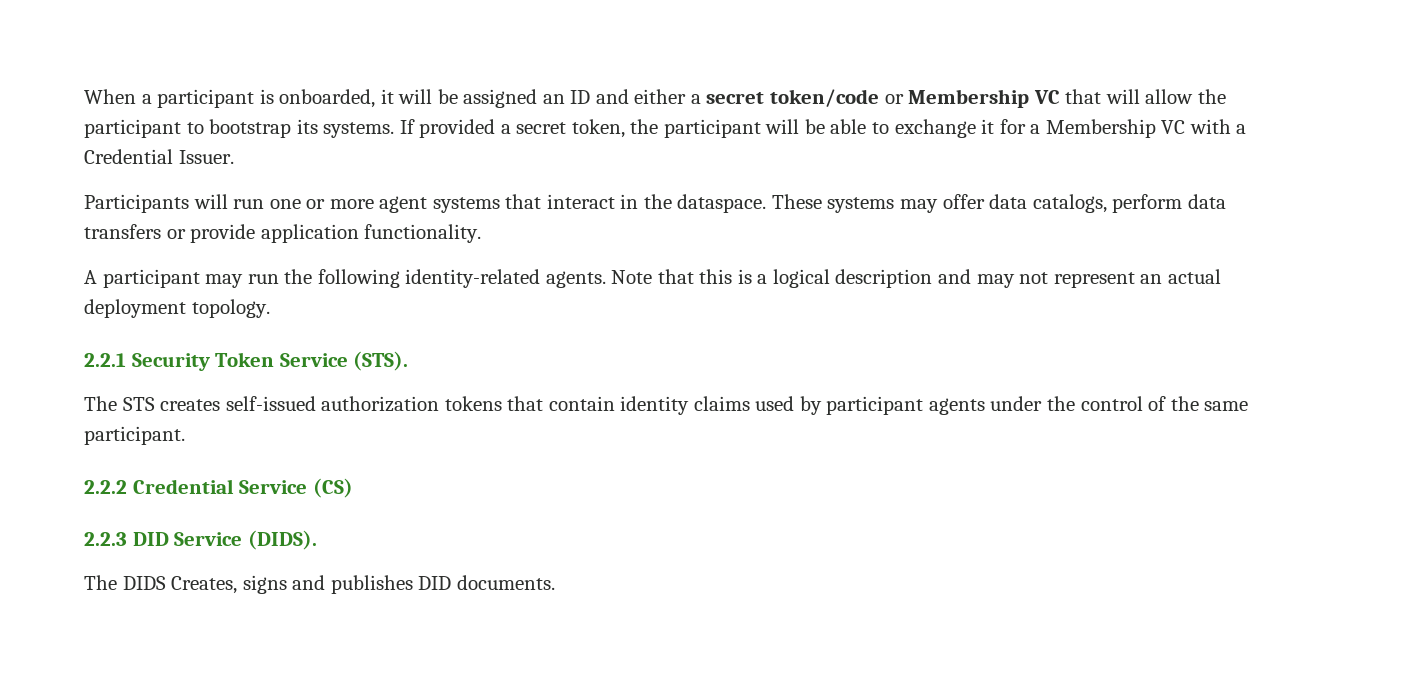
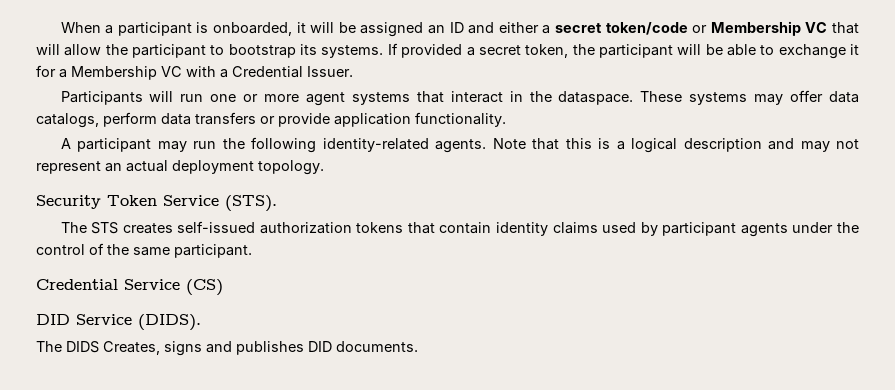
- 2.2.1 Security Token Service (STS).
+ Security Token Service (STS).
- 2.2.2 Credential Service (CS)
+ Credential Service (CS)
- 2.2.3 DID Service (DIDS).
+ DID Service (DIDS).

